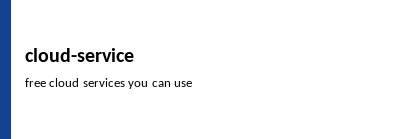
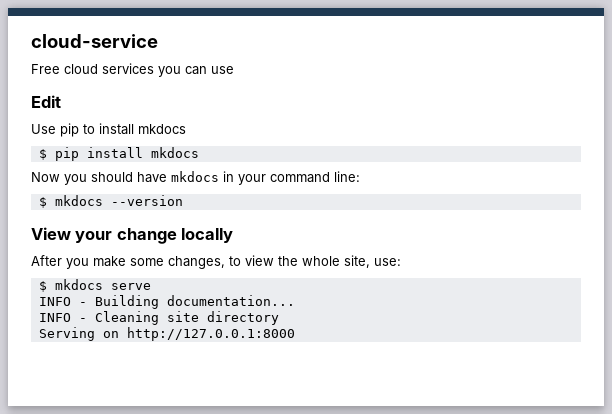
- free cloud services you can use
+ Free cloud services you can use
+ Edit
+ Use pip to install mkdocs
+ $ pip install mkdocs
+ Now you should have mkdocs in your command line:
+ $ mkdocs --version
+ View your change locally
+ After you make some changes, to view the whole site, use:
+ $ mkdocs serve
+ INFO - Building documentation...
+ INFO - Cleaning site directory
+ Serving on http://127.0.0.1:8000

